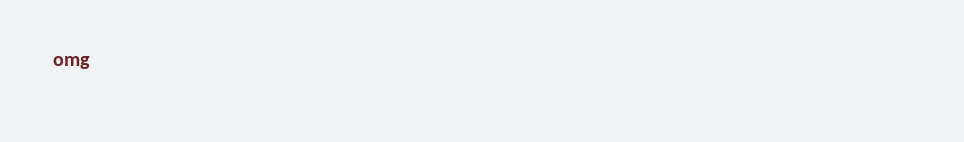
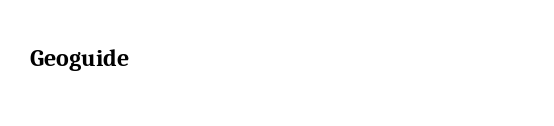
- omg
+ Geoguide

